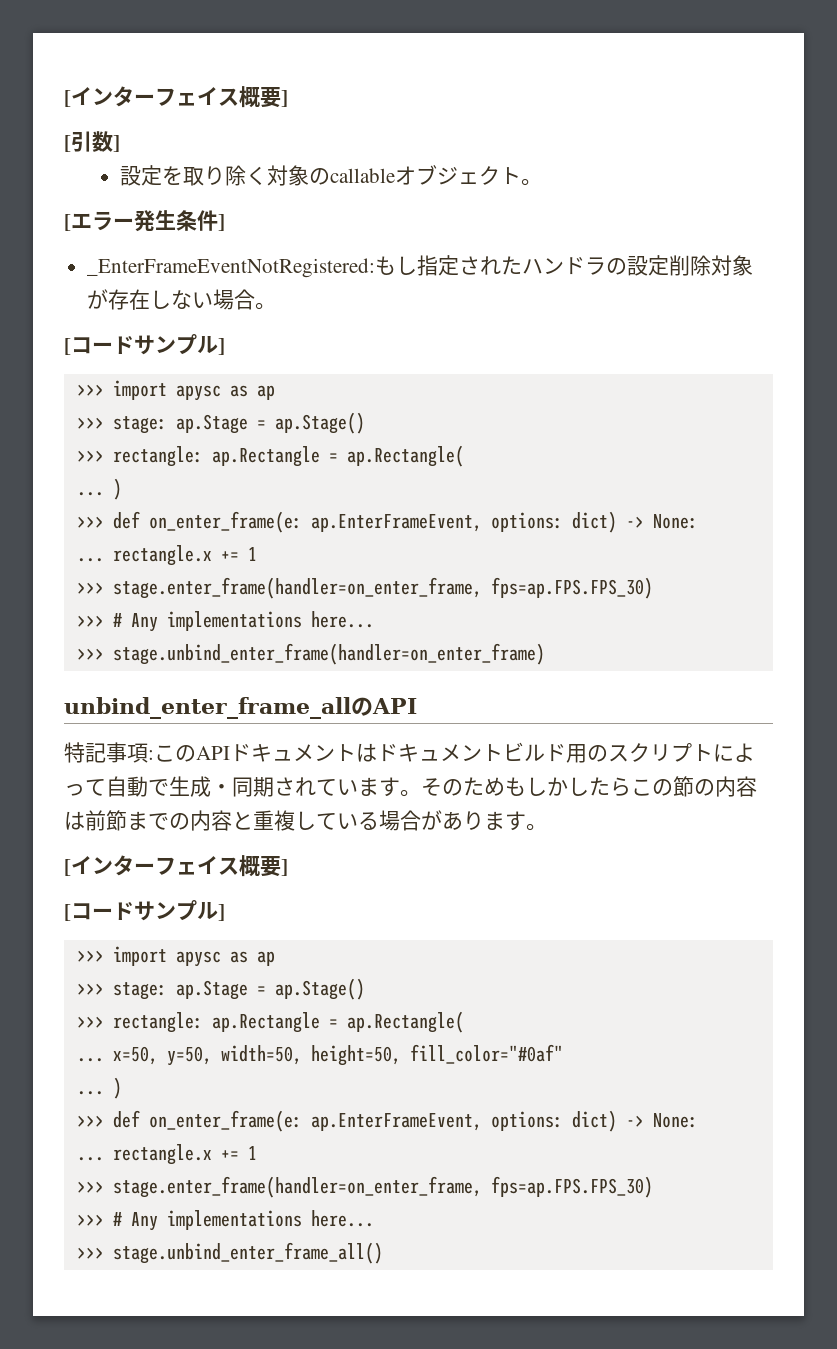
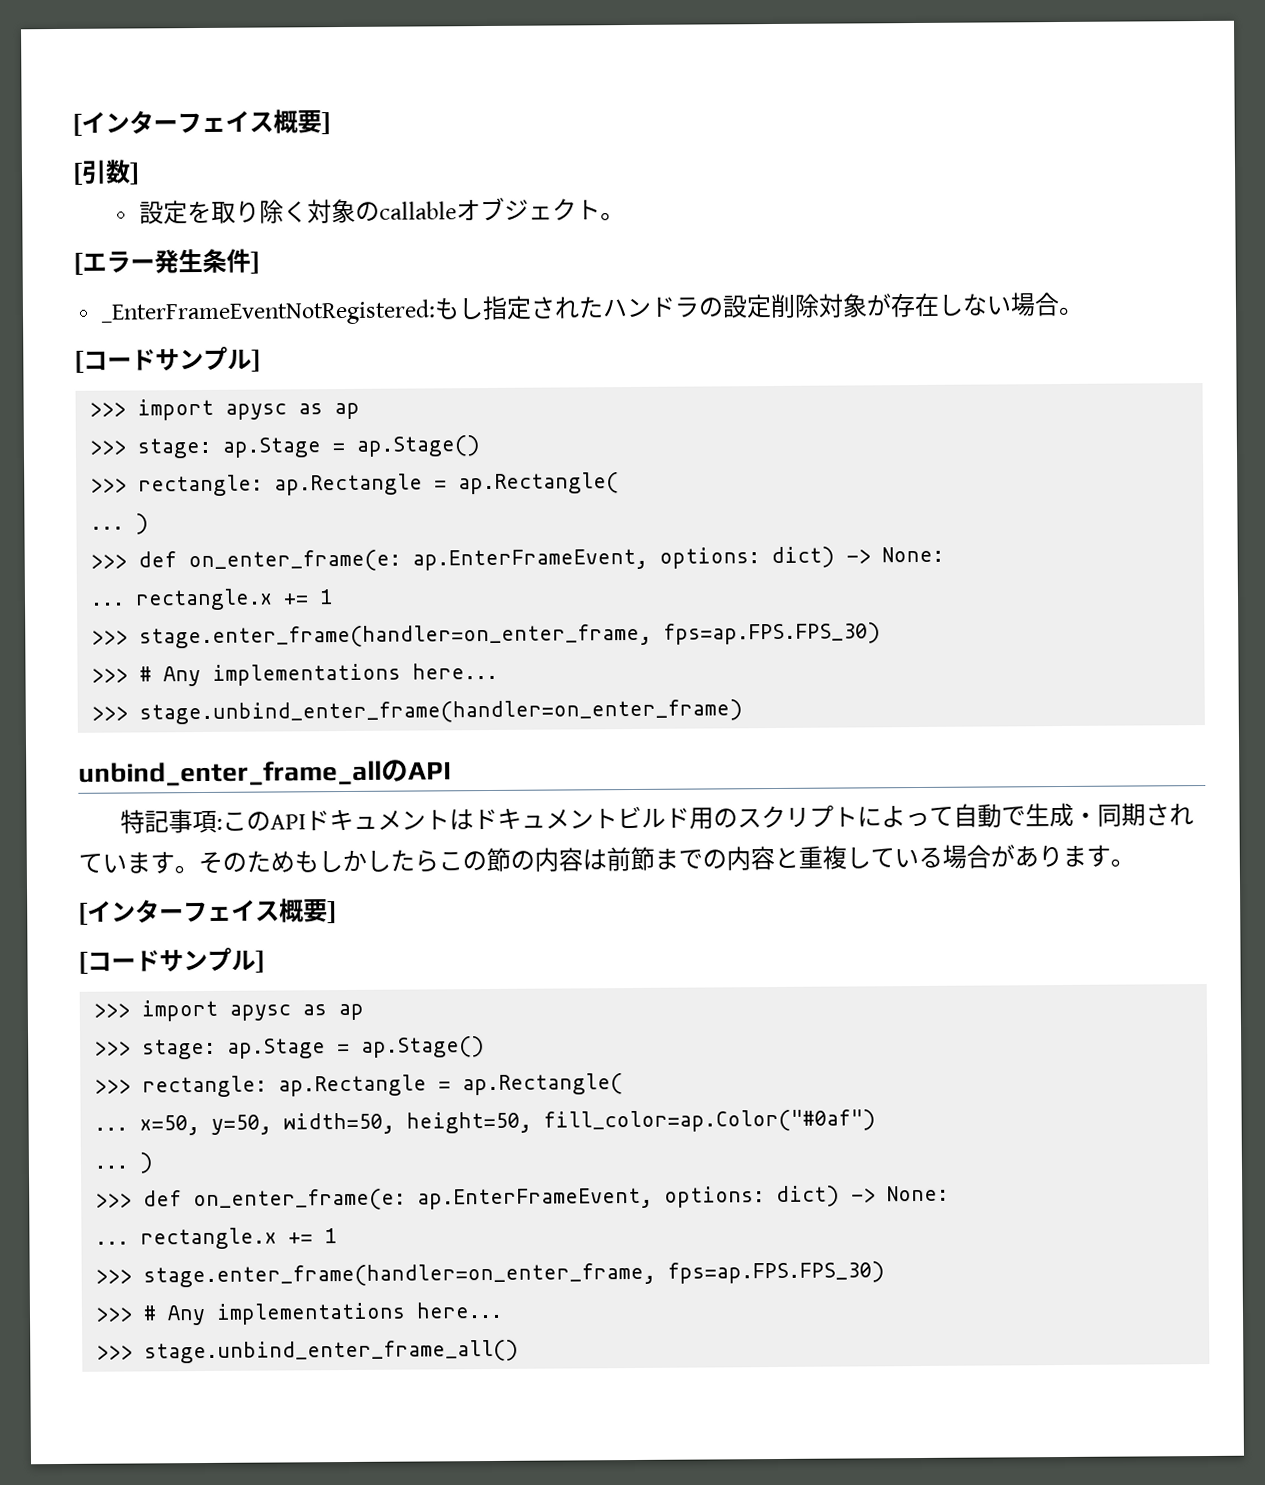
- ... x=50, y=50, width=50, height=50, fill_color="#0af"
+ ... x=50, y=50, width=50, height=50, fill_color=ap.Color("#0af")

